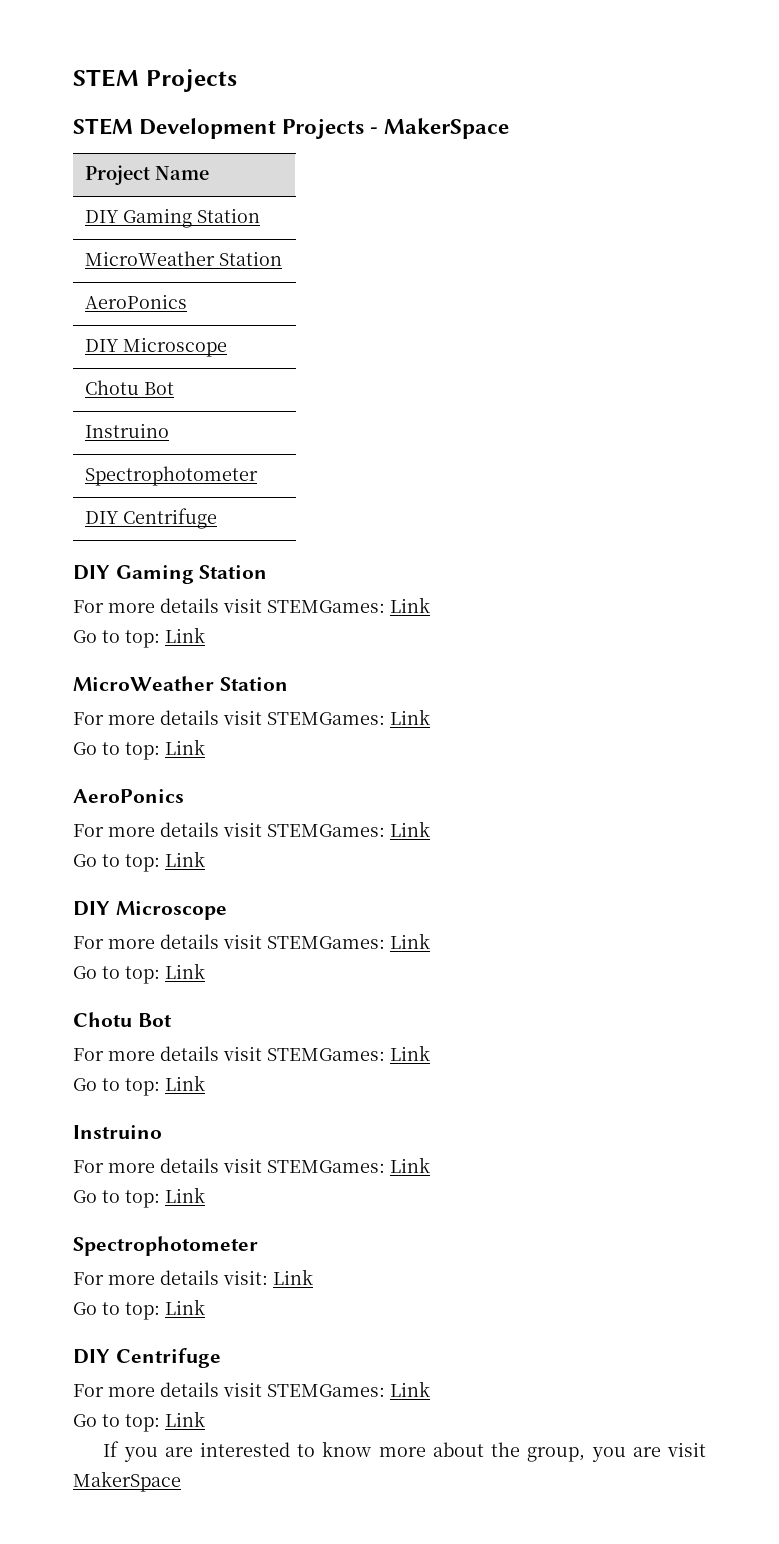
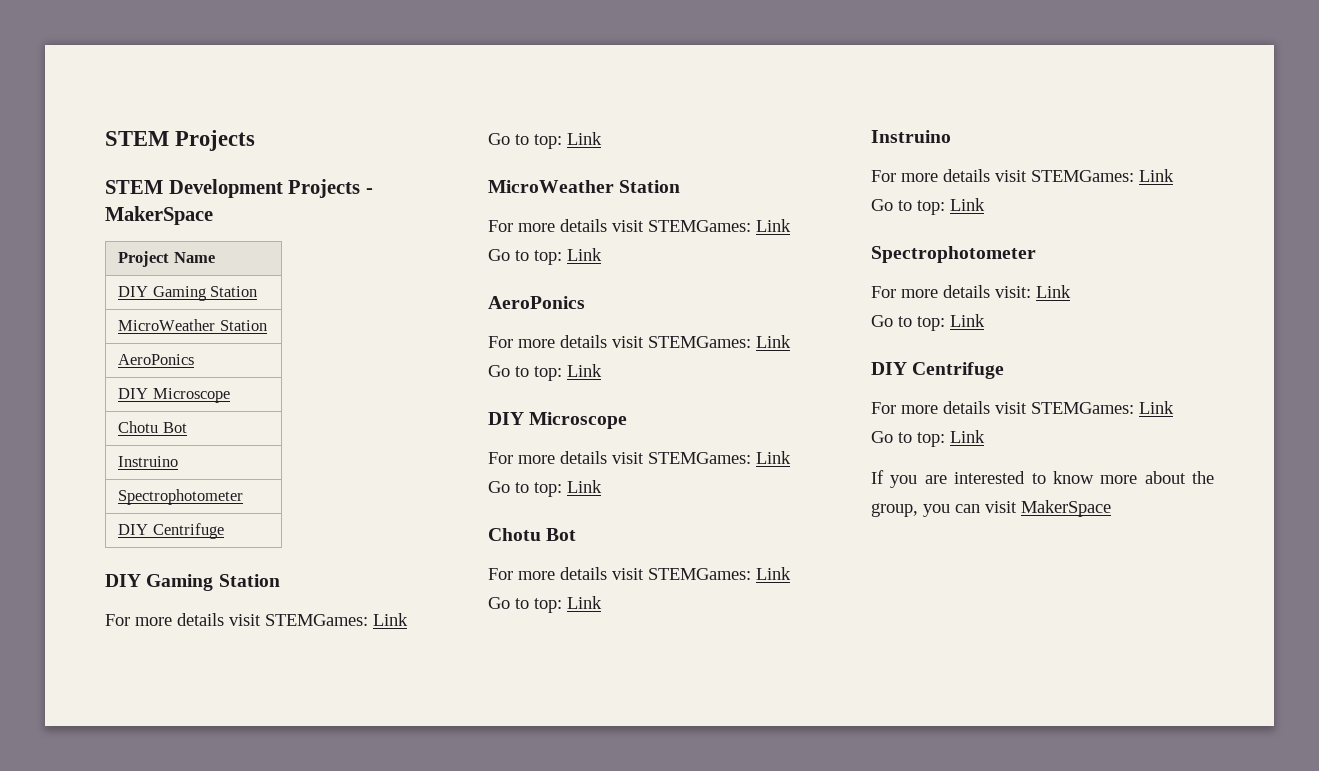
- If you are interested to know more about the group, you are visit MakerSpace
+ If you are interested to know more about the group, you can visit MakerSpace

